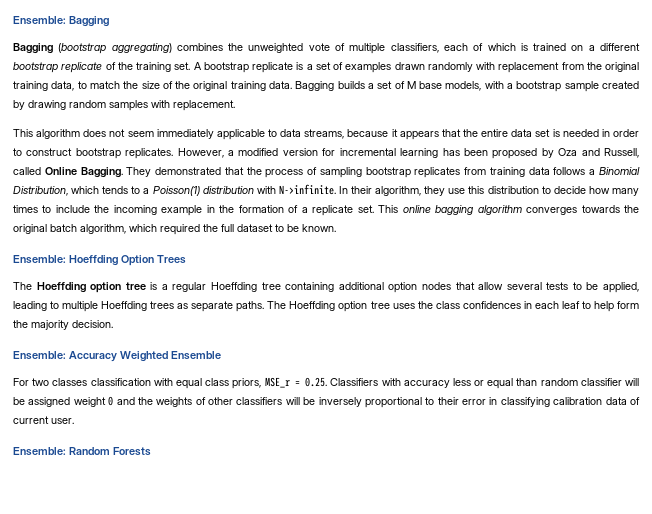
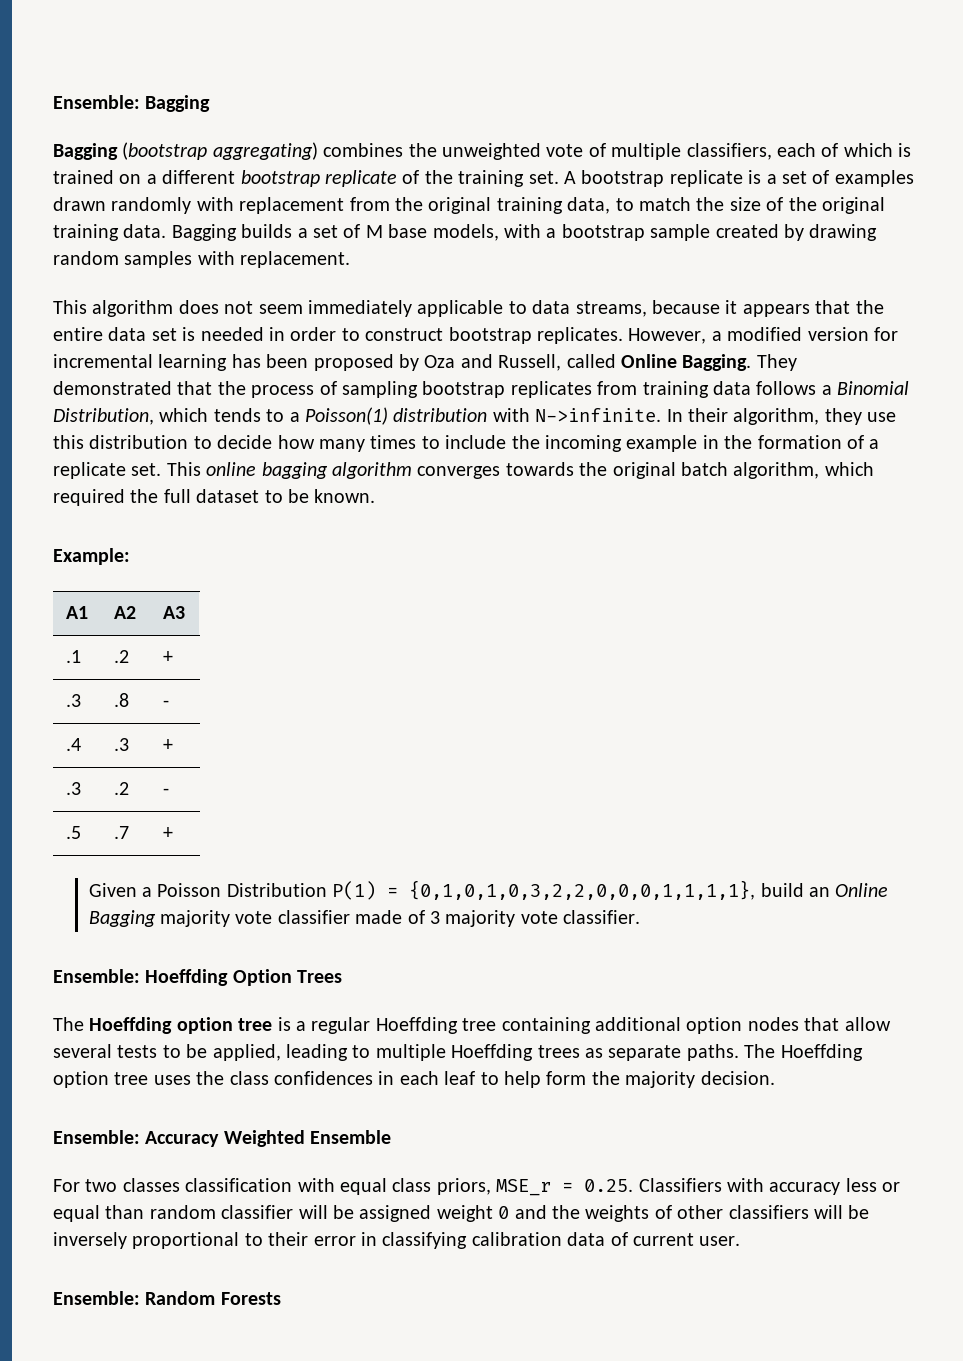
+ Example:
+ A1 | A2 | A3
+ .1 | .2 | +
+ .3 | .8 | -
+ .4 | .3 | +
+ .3 | .2 | -
+ .5 | .7 | +
+ Given a Poisson Distribution P(1) = {0,1,0,1,0,3,2,2,0,0,0,1,1,1,1}, build an Online Bagging majority vote classifier made of 3 majority vote classifier.

